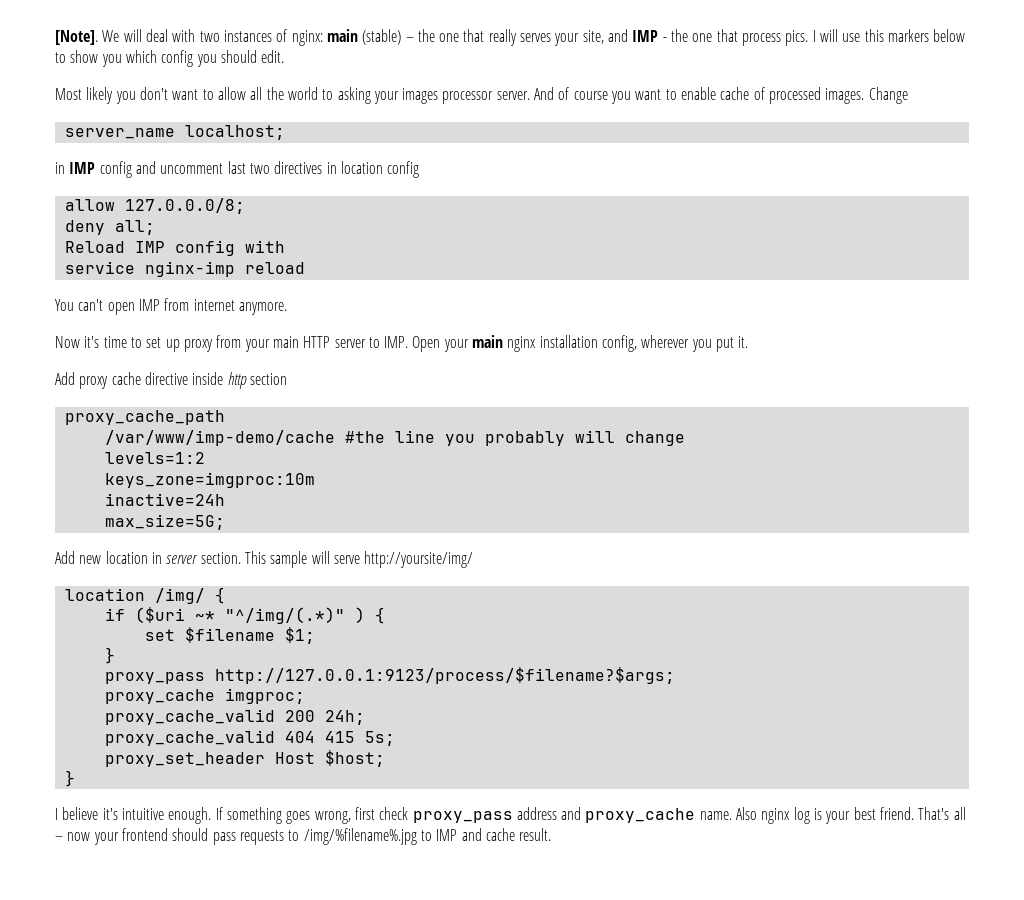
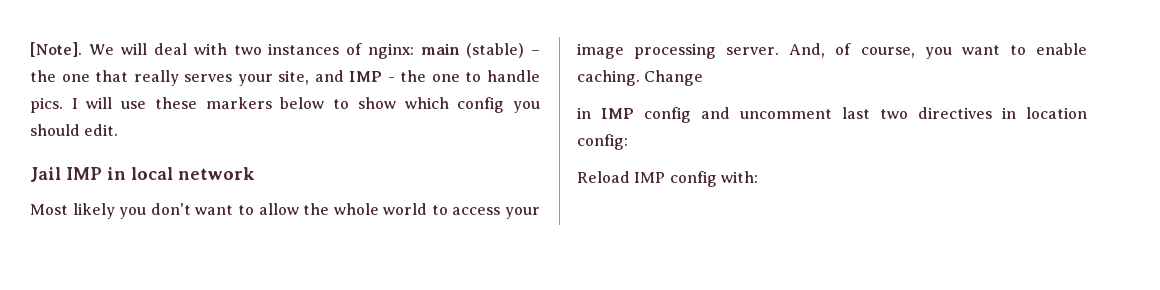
- We will deal with two instances of nginx: main (stable) – the one that really serves your site, and IMP - the one that process pics.
+ We will deal with two instances of nginx: main (stable) – the one that really serves your site, and IMP - the one to handle pics.
- I will use this markers below to show you which config you should edit.
+ I will use these markers below to show which config you should edit.
+ Jail IMP in local network
- Most likely you don't want to allow all the world to asking your images processor server. And of course you want to enable cache of processed images.
+ Most likely you don't want to allow the whole world to access your image processing server. And, of course, you want to enable caching.
- server_name localhost;
- in IMP config and uncomment last two directives in location config
- allow 127.0.0.0/8;
- deny all;
- Reload IMP config with
- service nginx-imp reload
- You can't open IMP from internet anymore.
- Now it's time to set up proxy from your main HTTP server to IMP. Open your main nginx installation config, wherever you put it.
- Add proxy cache directive inside http section
- proxy_cache_path
- /var/www/imp-demo/cache #the line you probably will change
- levels=1:2
- keys_zone=imgproc:10m
- inactive=24h
- max_size=5G;
- Add new location in server section. This sample will serve http://yoursite/img/
- location /img/ {
- if ($uri ~* "^/img/(.*)" ) {
- set $filename $1;
- }
- proxy_pass http://127.0.0.1:9123/process/$filename?$args;
- proxy_cache imgproc;
- proxy_cache_valid 200 24h;
- proxy_cache_valid 404 415 5s;
- proxy_set_header Host $host;
- }
- I believe it's intuitive enough. If something goes wrong, first check proxy_pass address and proxy_cache name. Also nginx log is your best friend. That's all – now your frontend should pass requests to /img/%filename%.jpg to IMP and cache result.
+ in IMP config and uncomment last two directives in location config:
+ Reload IMP config with:

